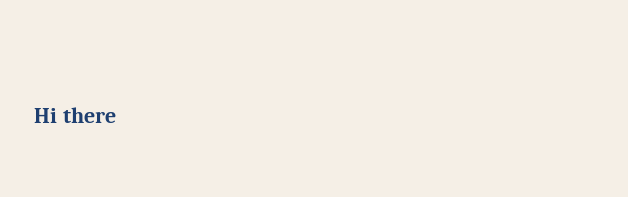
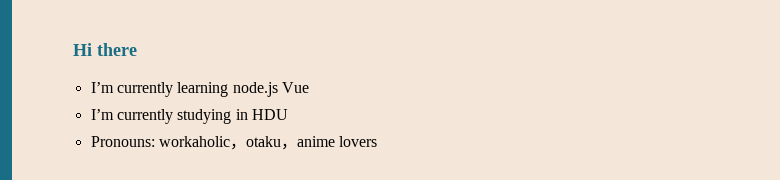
+ I’m currently learning node.js Vue
+ I’m currently studying in HDU
+ Pronouns: workaholic，otaku，anime lovers

